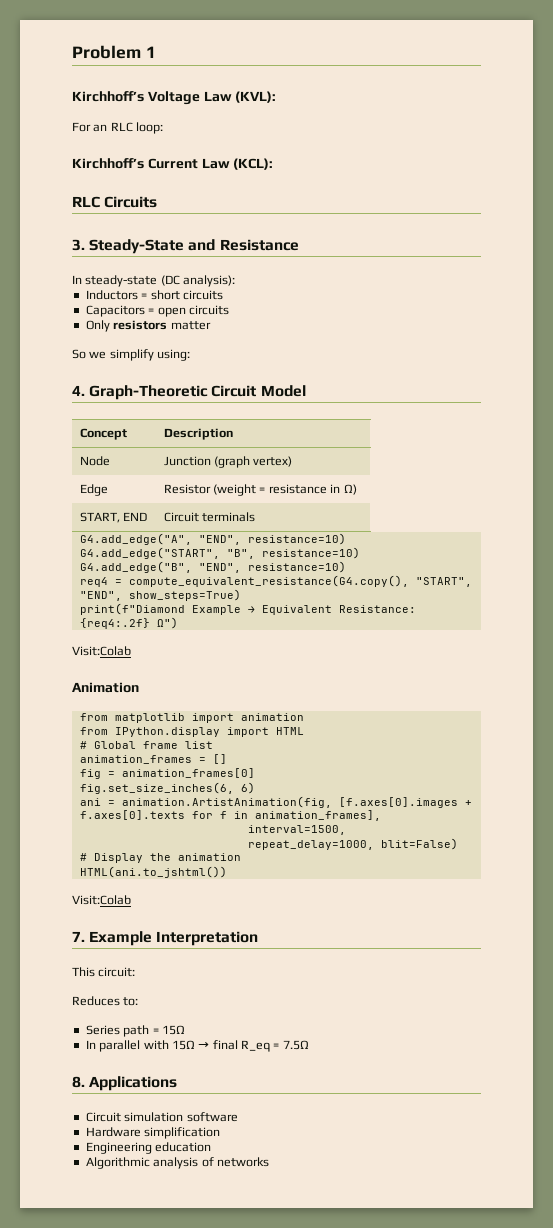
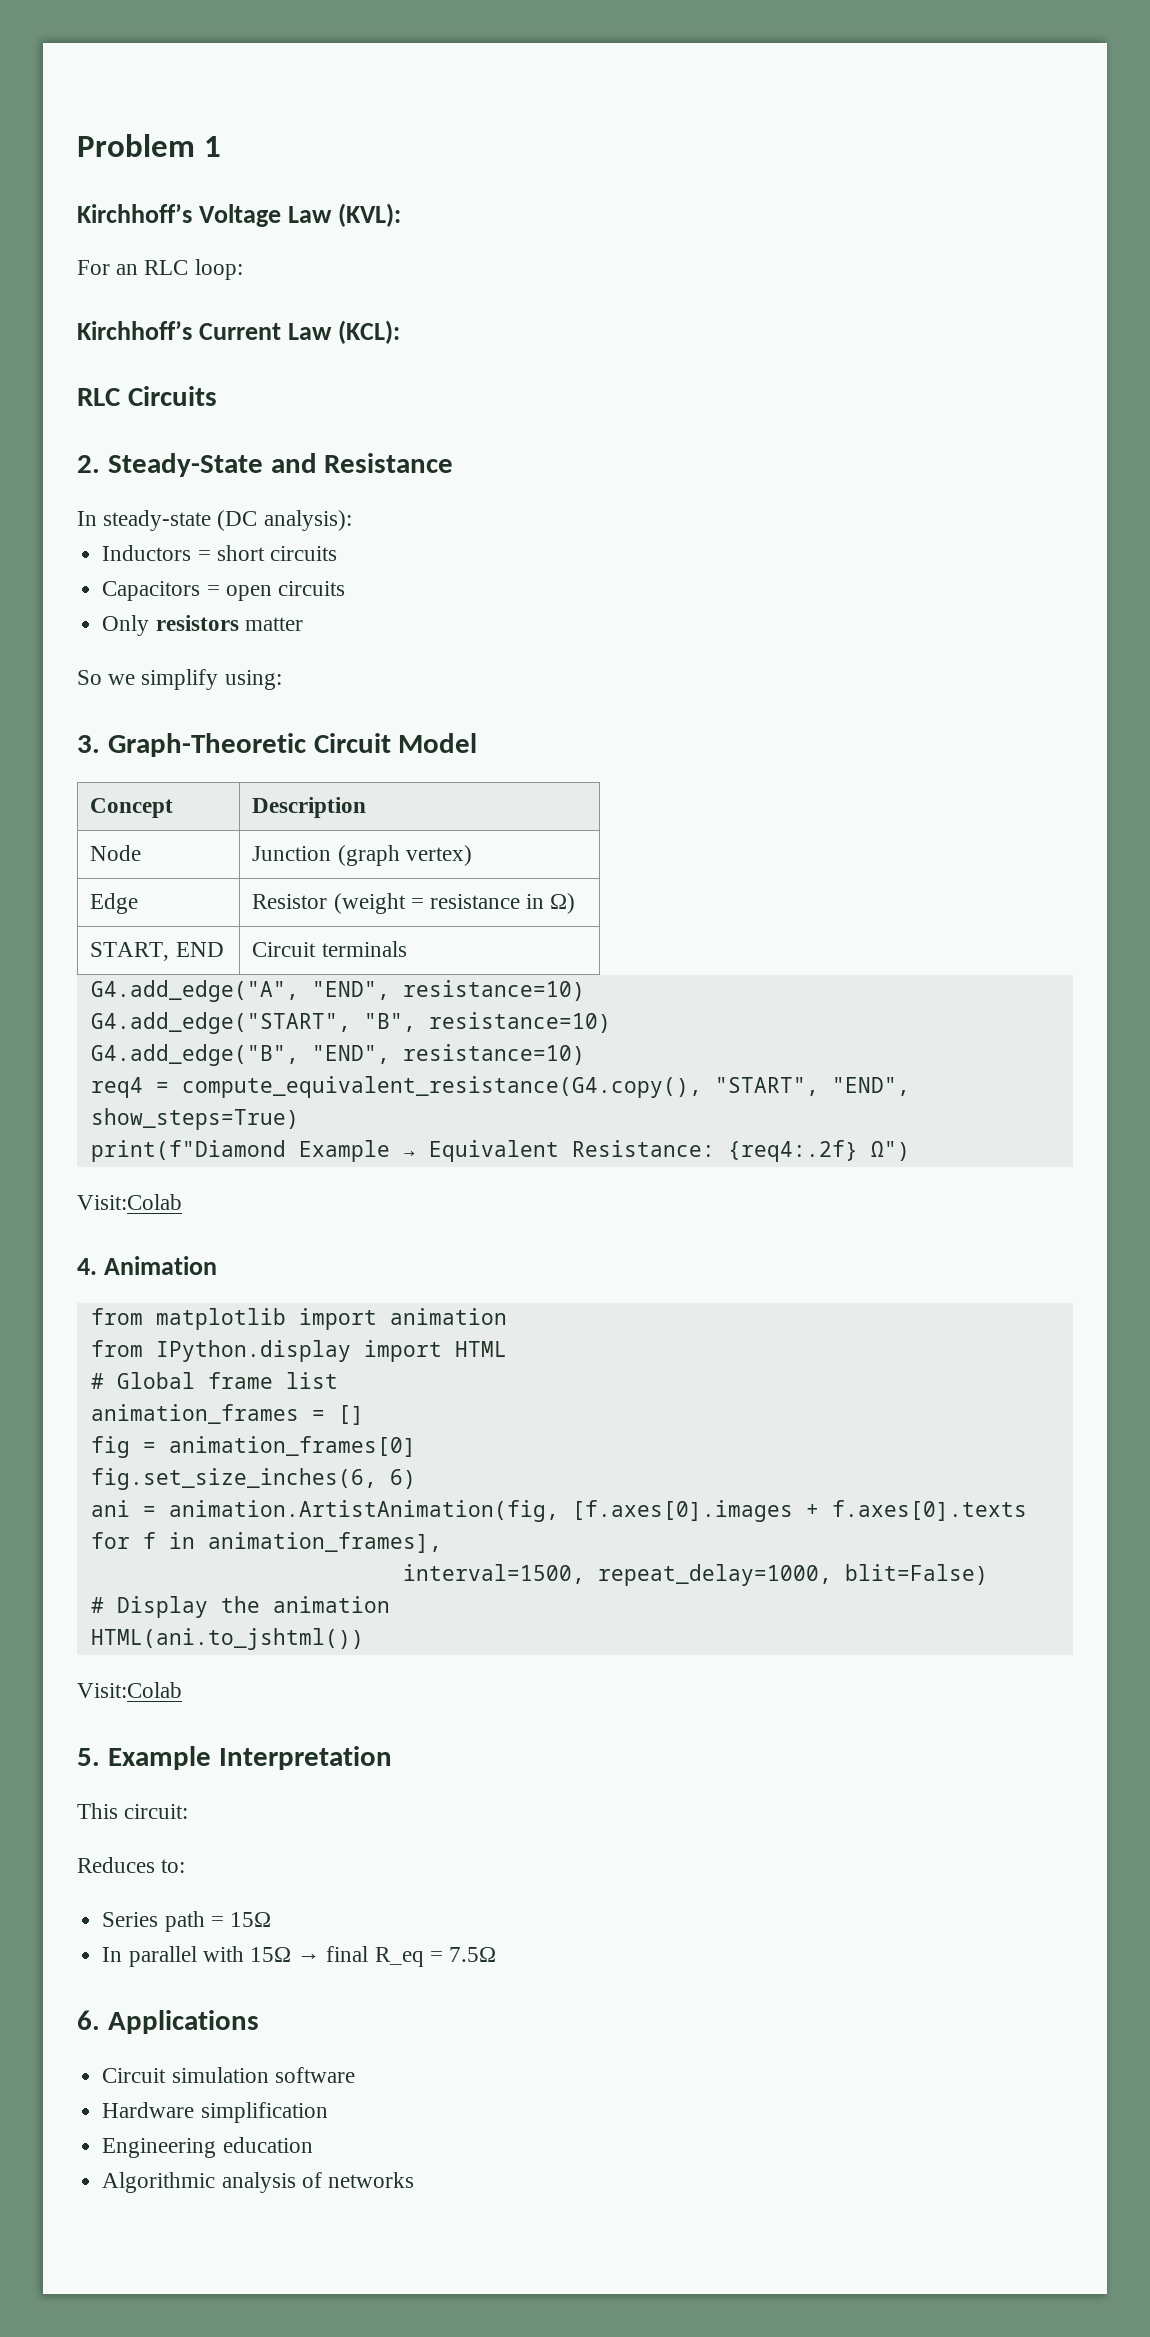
- 3. Steady-State and Resistance
+ 2. Steady-State and Resistance
- 4. Graph-Theoretic Circuit Model
+ 3. Graph-Theoretic Circuit Model
- Animation
+ 4. Animation
- 7. Example Interpretation
+ 5. Example Interpretation
- 8. Applications
+ 6. Applications

